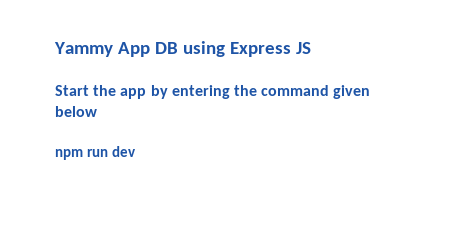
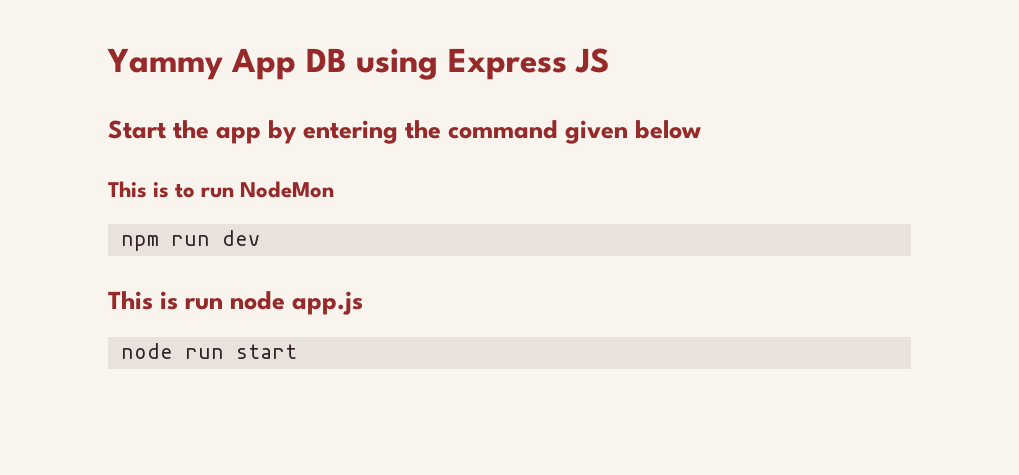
+ This is to run NodeMon
  npm run dev
+ This is run node app.js
+ node run start

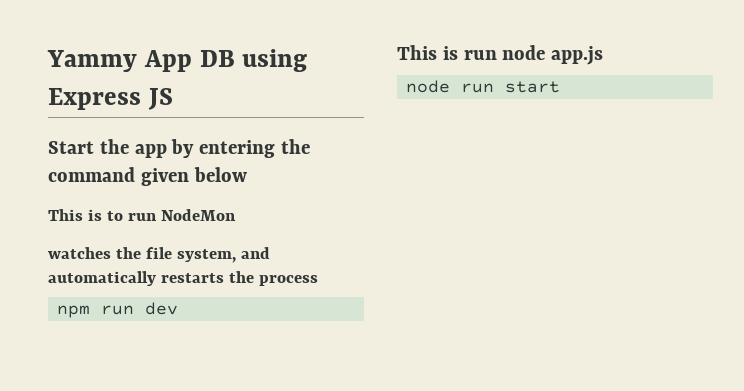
+ watches the file system, and automatically restarts the process

